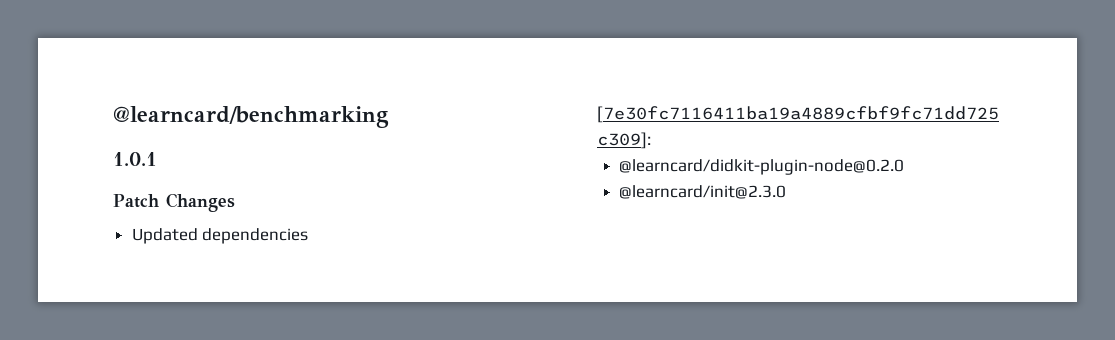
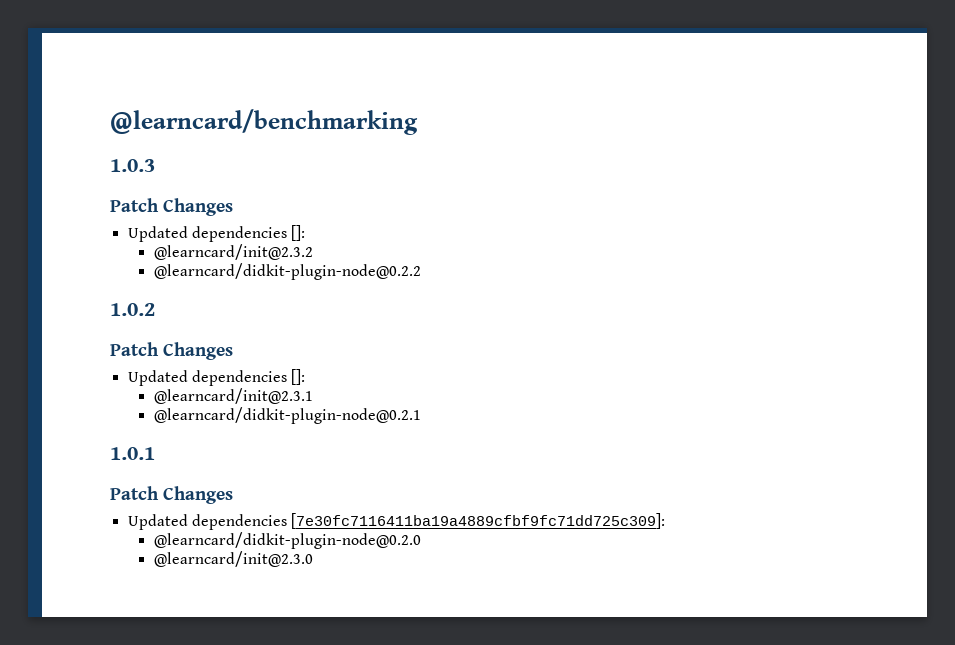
+ 1.0.3
+ Patch Changes
+ Updated dependencies []:
+ @learncard/init@2.3.2
+ @learncard/didkit-plugin-node@0.2.2
+ 1.0.2
+ Patch Changes
+ Updated dependencies []:
+ @learncard/init@2.3.1
+ @learncard/didkit-plugin-node@0.2.1

